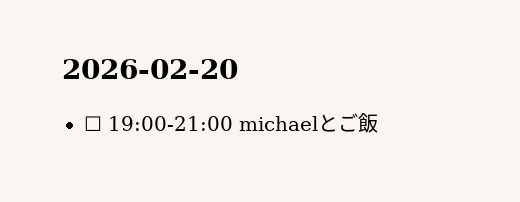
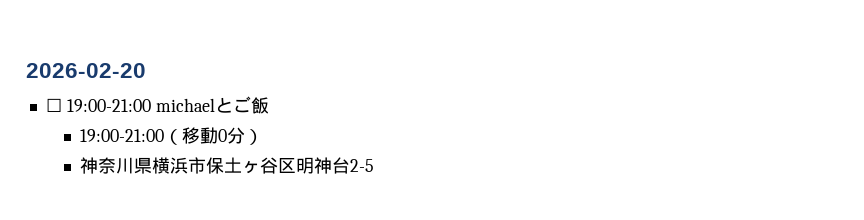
+ 19:00-21:00（移動0分）
+ 神奈川県横浜市保土ヶ谷区明神台2-5

